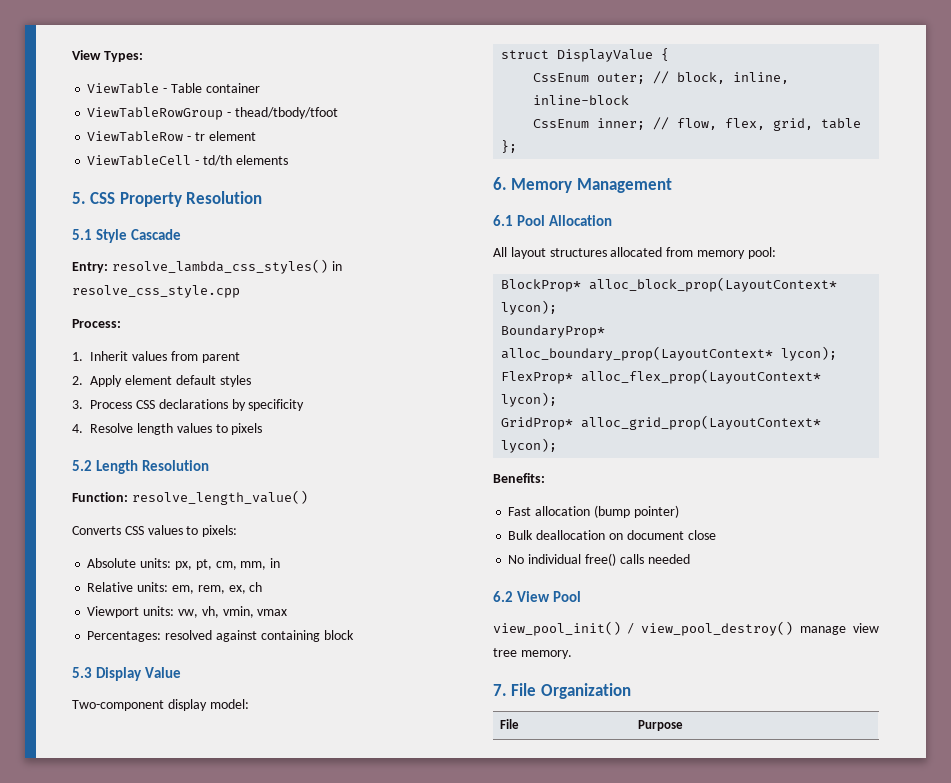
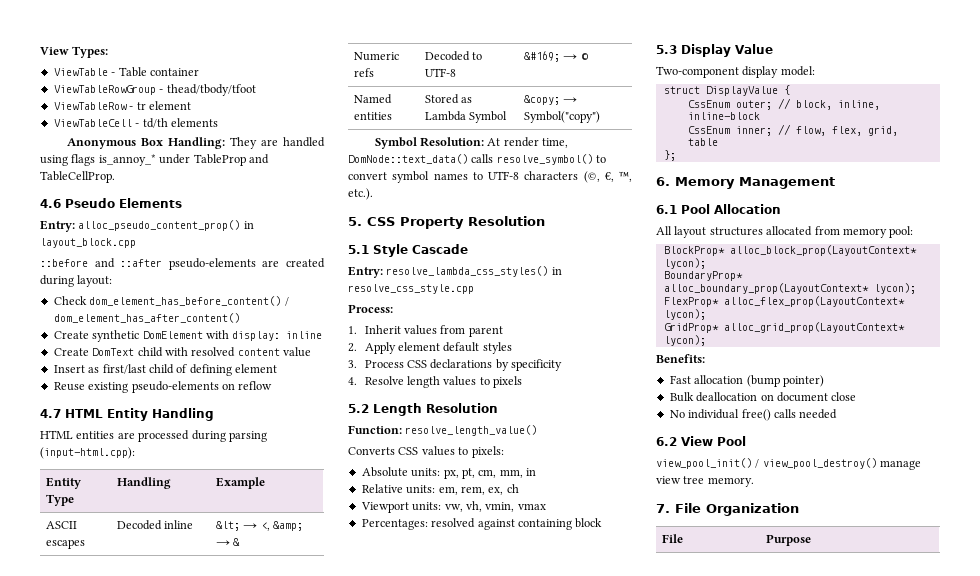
+ Anonymous Box Handling: They are handled using flags is_annoy_* under TableProp and TableCellProp.
+ 4.6 Pseudo Elements
+ Entry: alloc_pseudo_content_prop() in layout_block.cpp
+ ::before and ::after pseudo-elements are created during layout:
+ Check dom_element_has_before_content() / dom_element_has_after_content()
+ Create synthetic DomElement with display: inline
+ Create DomText child with resolved content value
+ Insert as first/last child of defining element
+ Reuse existing pseudo-elements on reflow
+ 4.7 HTML Entity Handling
+ HTML entities are processed during parsing (input-html.cpp):
+ Entity Type | Handling | Example
+ ASCII escapes | Decoded inline | &lt; → <, &amp; → &
+ Numeric refs | Decoded to UTF-8 | &#169; → ©
+ Named entities | Stored as Lambda Symbol | &copy; → Symbol("copy")
+ Symbol Resolution: At render time, DomNode::text_data() calls resolve_symbol() to convert symbol names to UTF-8 characters (©, €, ™, etc.).

